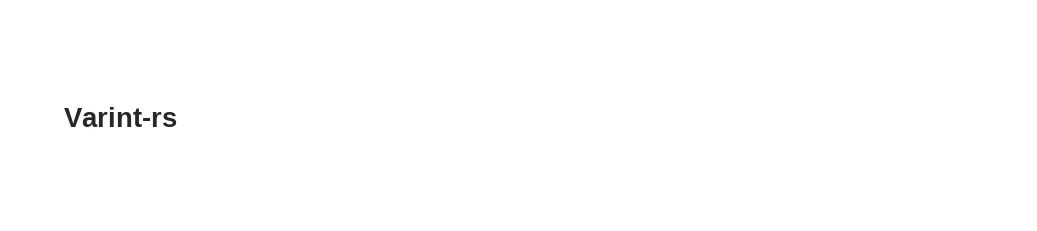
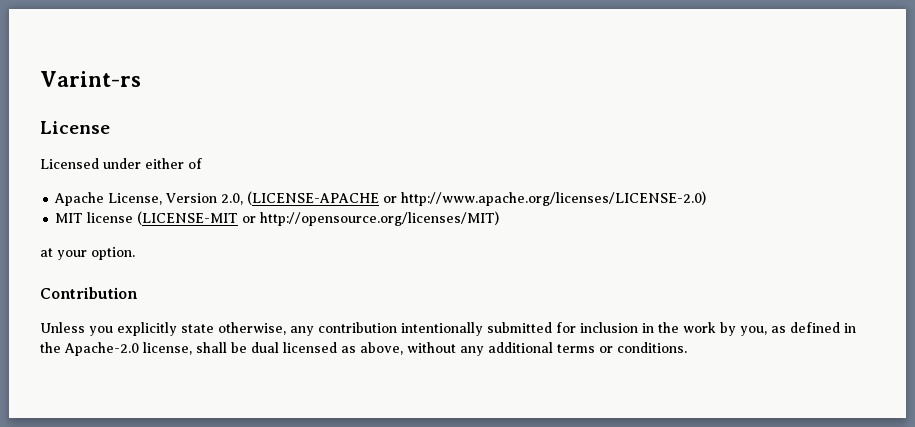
+ License
+ Licensed under either of
+ Apache License, Version 2.0, (LICENSE-APACHE or http://www.apache.org/licenses/LICENSE-2.0)
+ MIT license (LICENSE-MIT or http://opensource.org/licenses/MIT)
+ at your option.
+ Contribution
+ Unless you explicitly state otherwise, any contribution intentionally submitted for inclusion in the work by you, as defined in the Apache-2.0 license, shall be dual licensed as above, without any additional terms or conditions.

